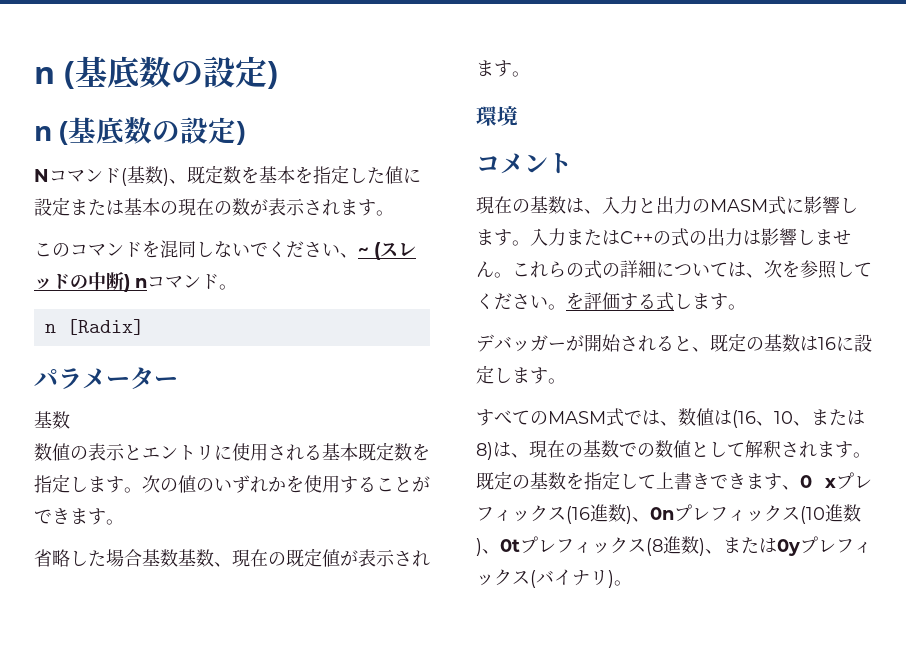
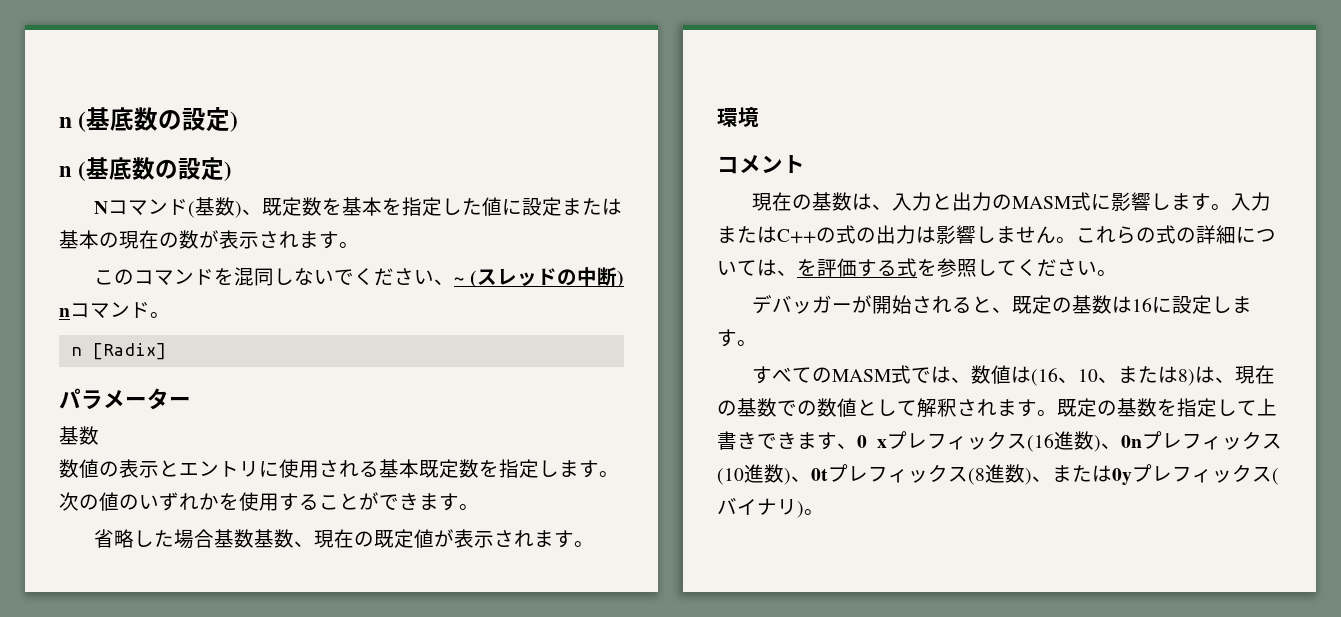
- これらの式の詳細については、次を参照してください。を評価する式します。
+ これらの式の詳細については、を評価する式を参照してください。

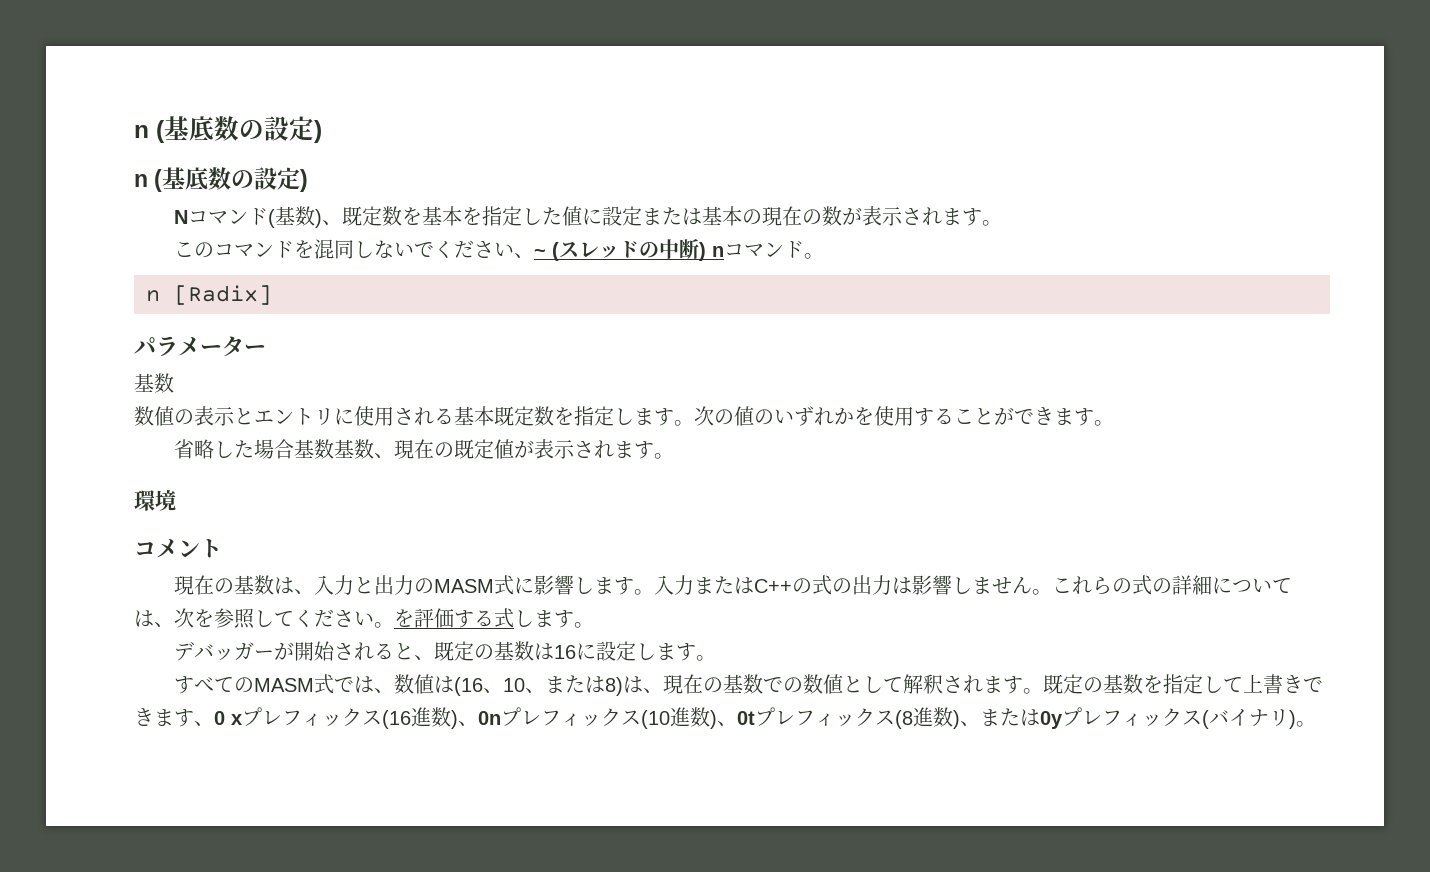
- これらの式の詳細については、を評価する式を参照してください。
+ これらの式の詳細については、次を参照してください。を評価する式します。

